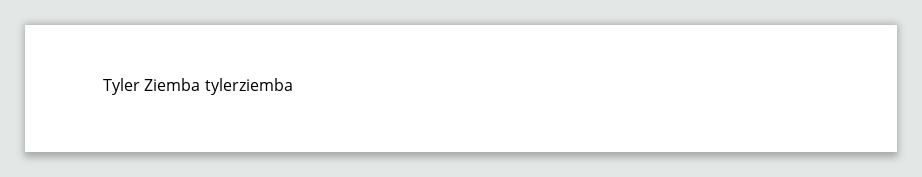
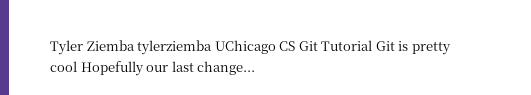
- Tyler Ziemba tylerziemba
+ Tyler Ziemba tylerziemba UChicago CS Git Tutorial Git is pretty cool Hopefully our last change...

